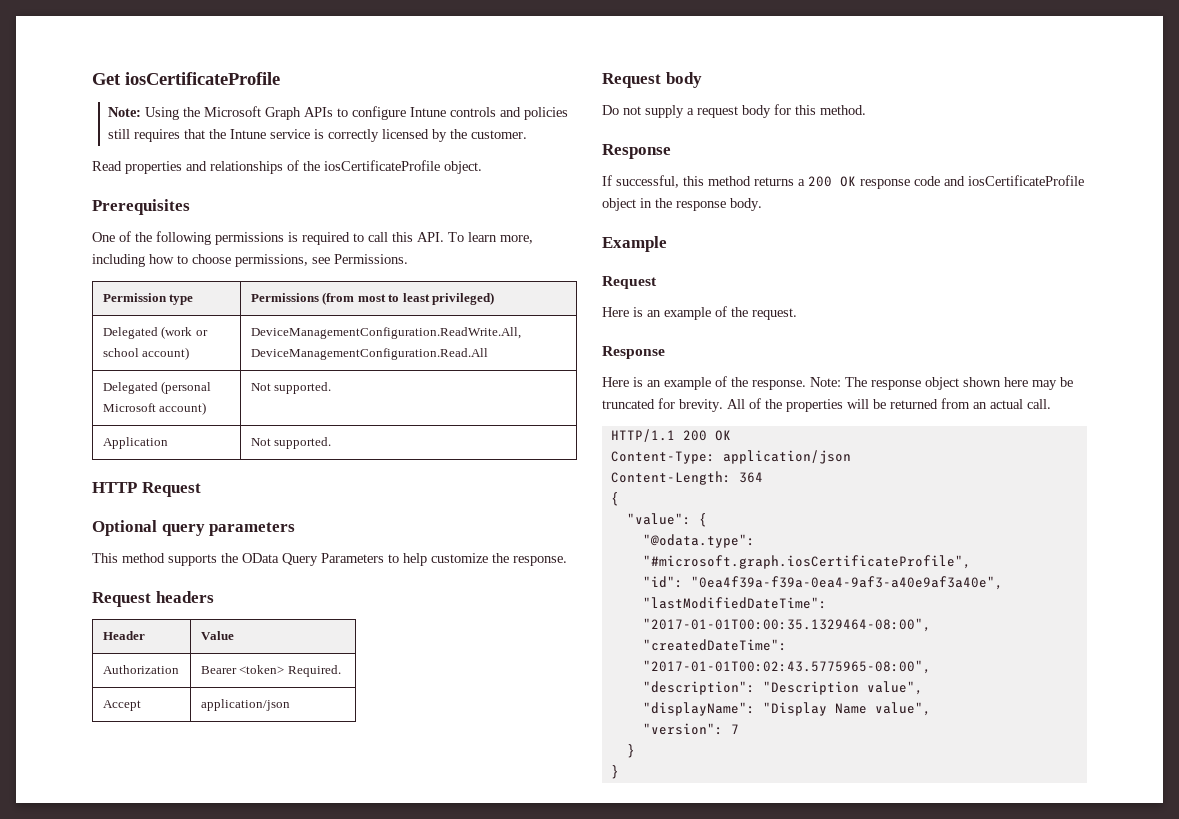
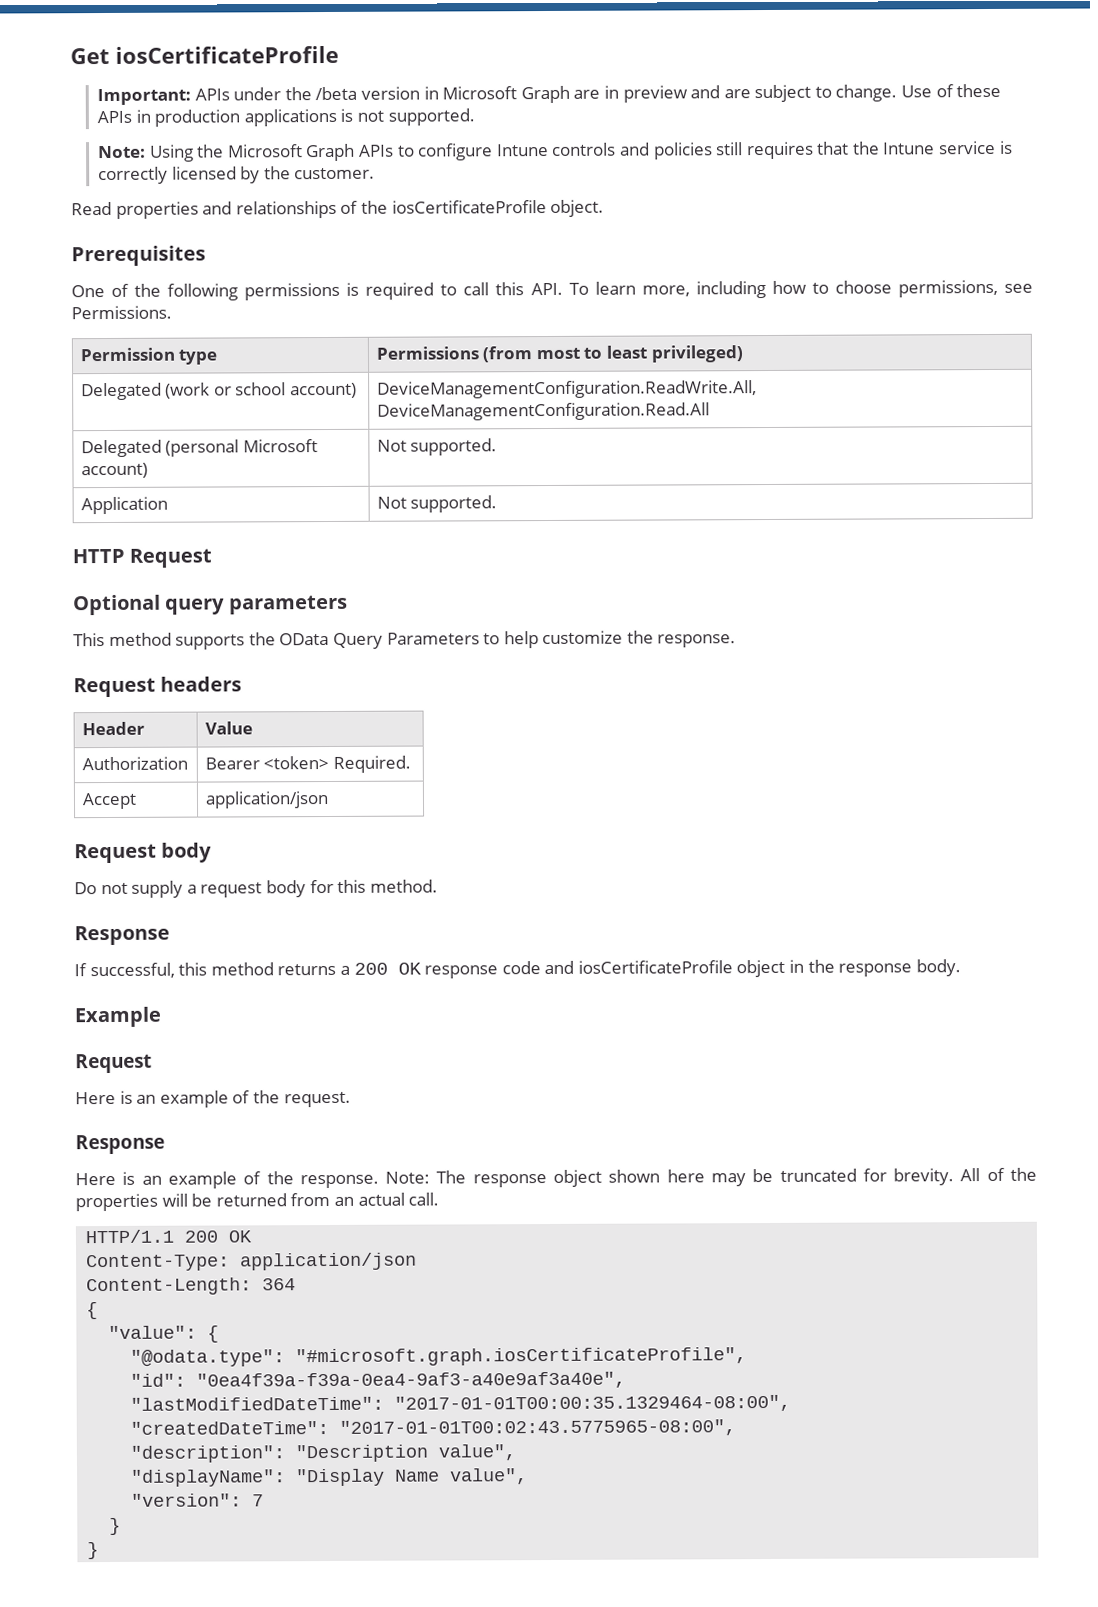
+ Important: APIs under the /beta version in Microsoft Graph are in preview and are subject to change. Use of these APIs in production applications is not supported.

